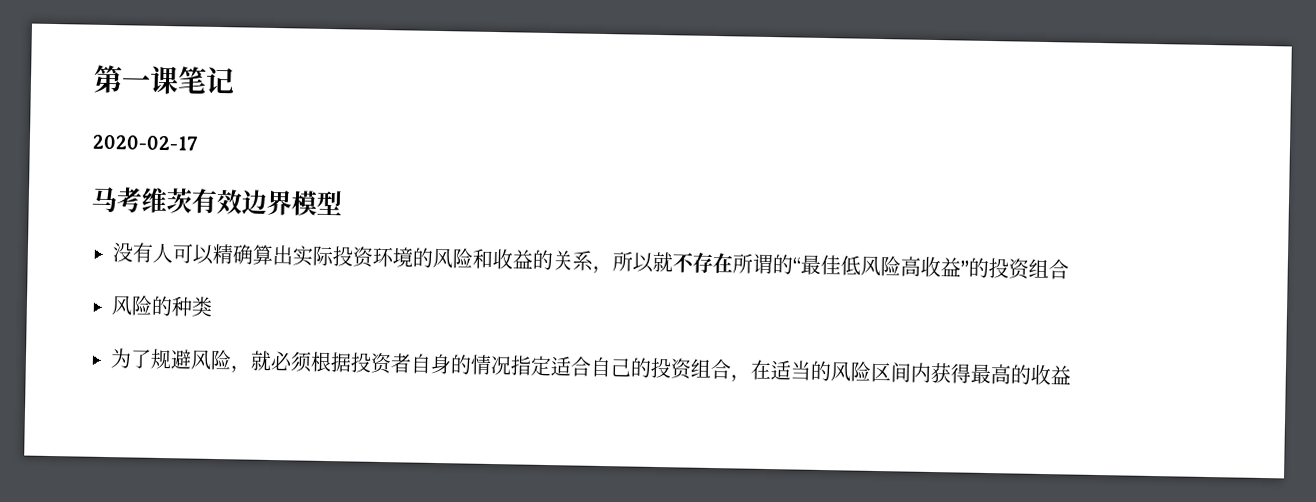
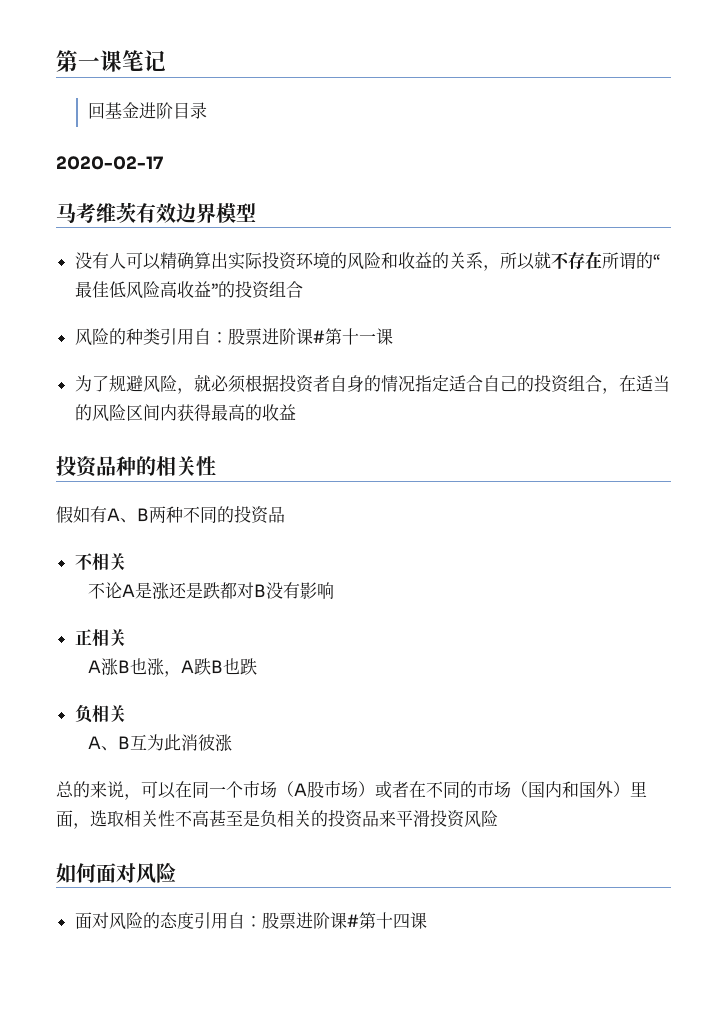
+ 回基金进阶目录
- 风险的种类
+ 风险的种类引用自：股票进阶课#第十一课
+ 投资品种的相关性
+ 假如有A、B两种不同的投资品
+ 不相关
+ 不论A是涨还是跌都对B没有影响
+ 正相关
+ A涨B也涨，A跌B也跌
+ 负相关
+ A、B互为此消彼涨
+ 总的来说，可以在同一个市场（A股市场）或者在不同的市场（国内和国外）里面，选取相关性不高甚至是负相关的投资品来平滑投资风险
+ 如何面对风险
+ 面对风险的态度引用自：股票进阶课#第十四课

